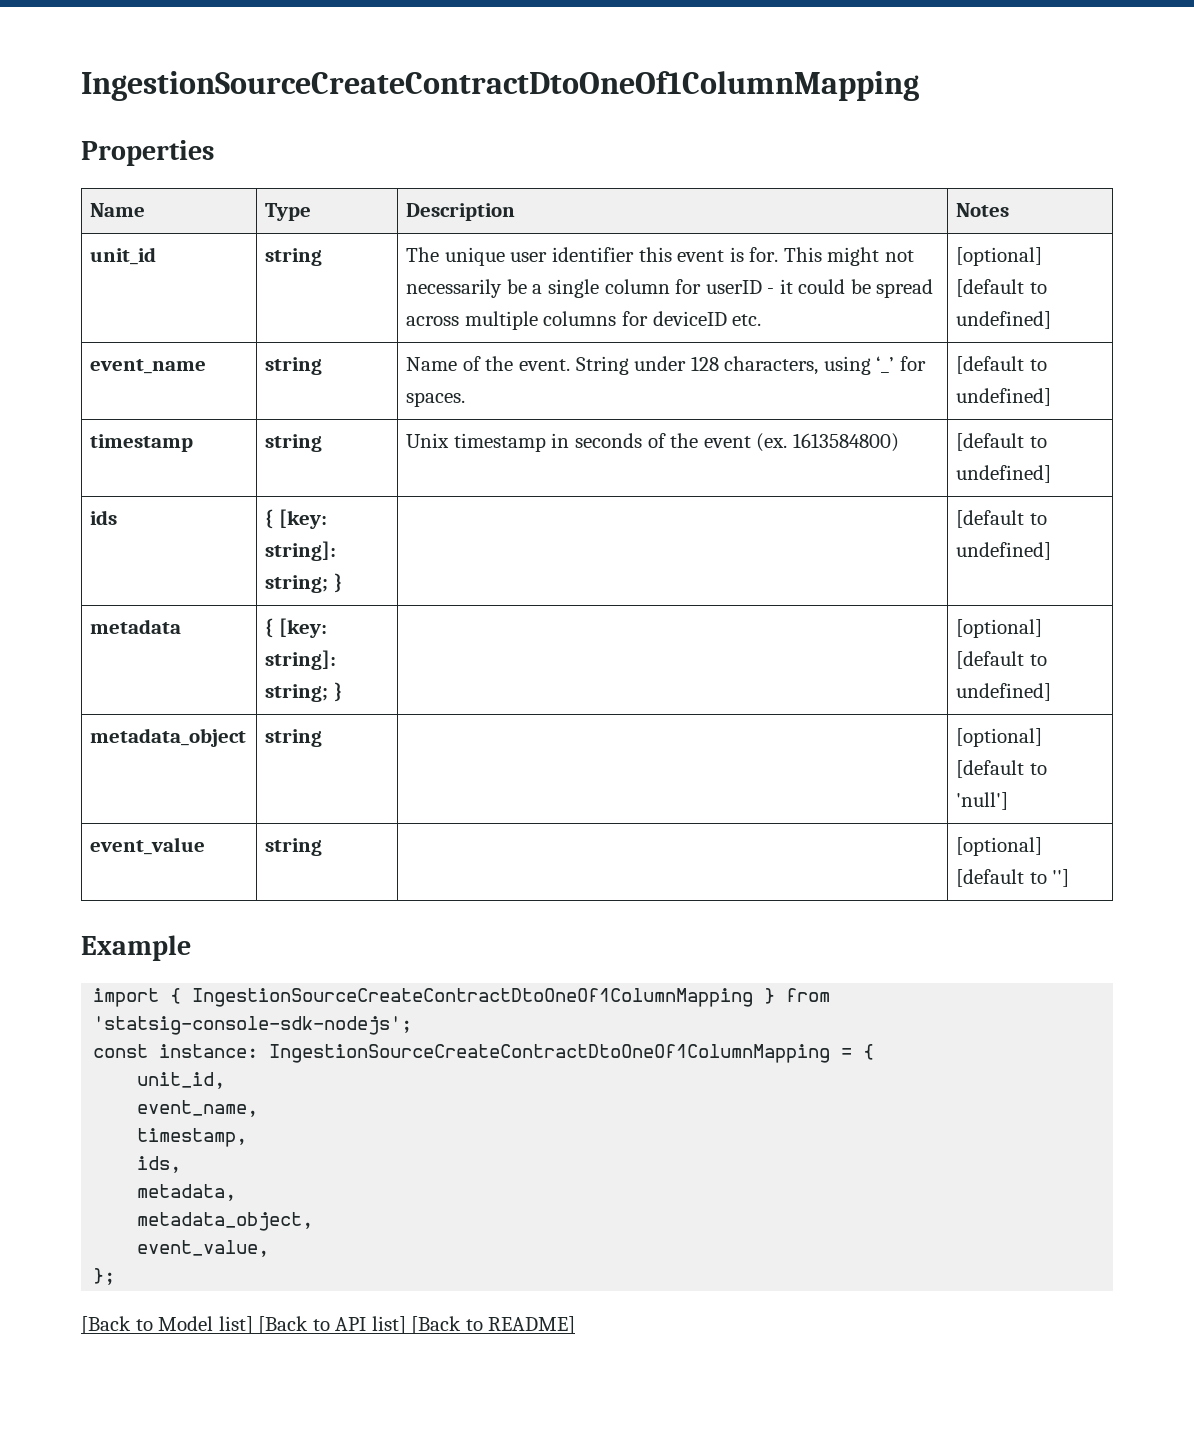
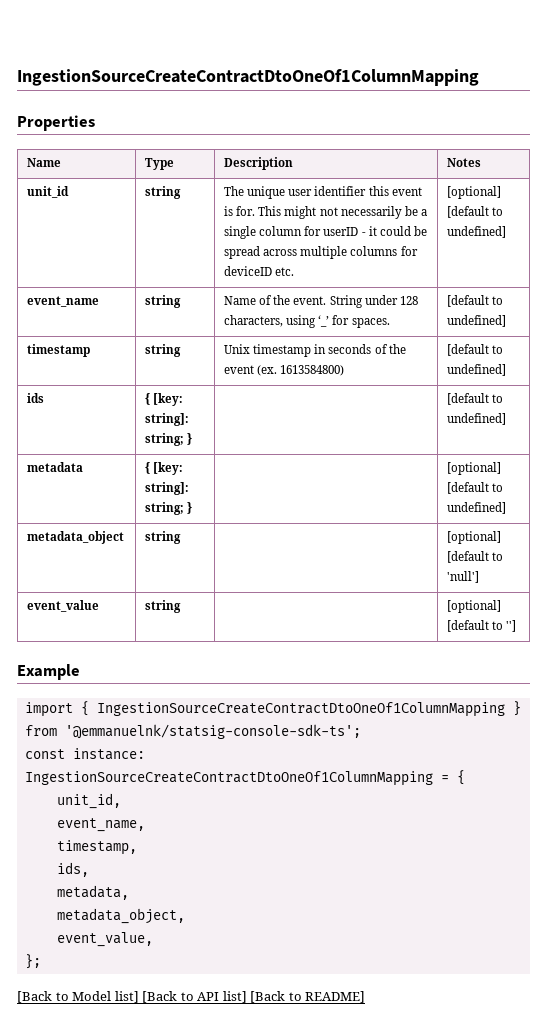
- import { IngestionSourceCreateContractDtoOneOf1ColumnMapping } from 'statsig-console-sdk-nodejs';
+ import { IngestionSourceCreateContractDtoOneOf1ColumnMapping } from '@emmanuelnk/statsig-console-sdk-ts';

